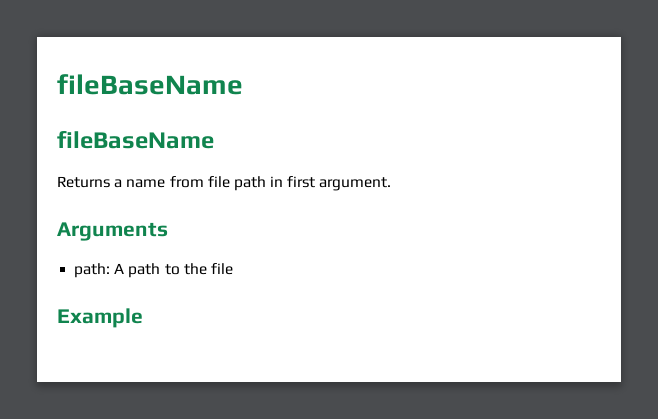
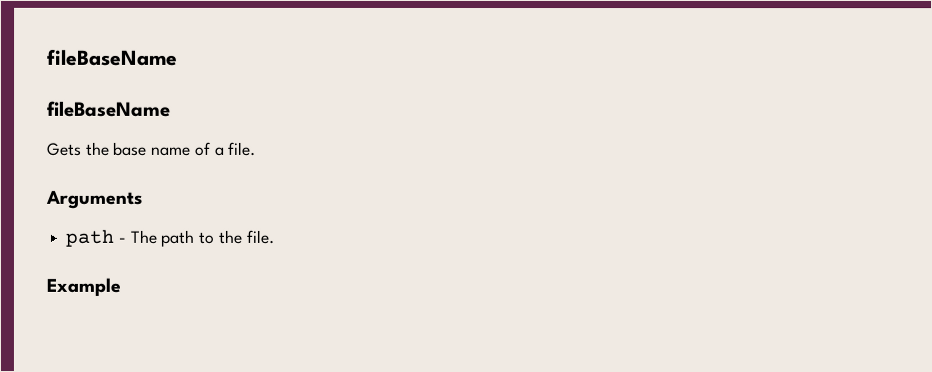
- Returns a name from file path in first argument.
+ Gets the base name of a file.
  Arguments
- path: A path to the file
+ path - The path to the file.

